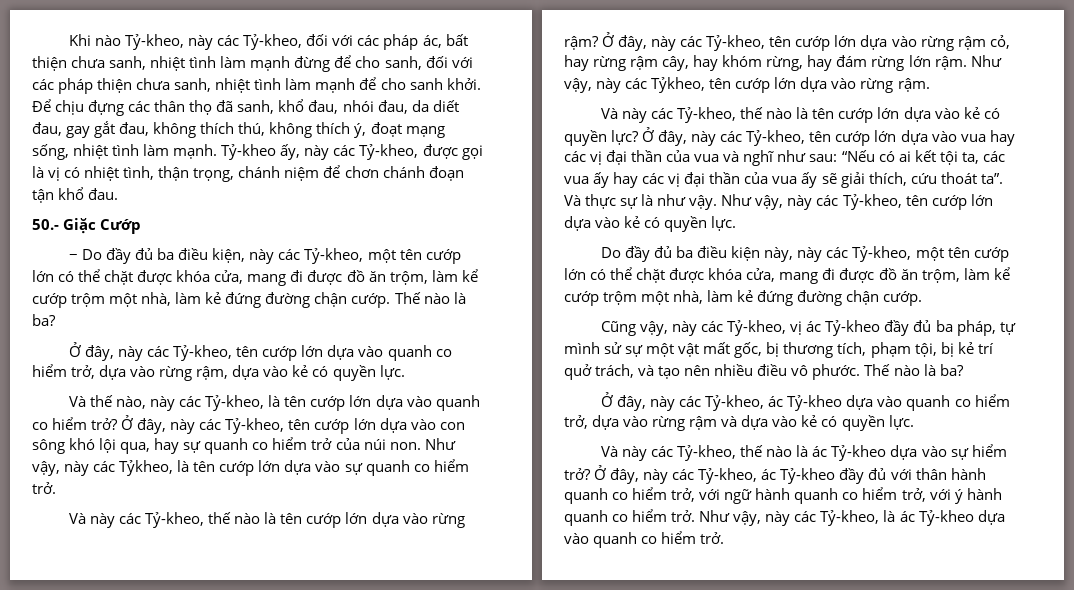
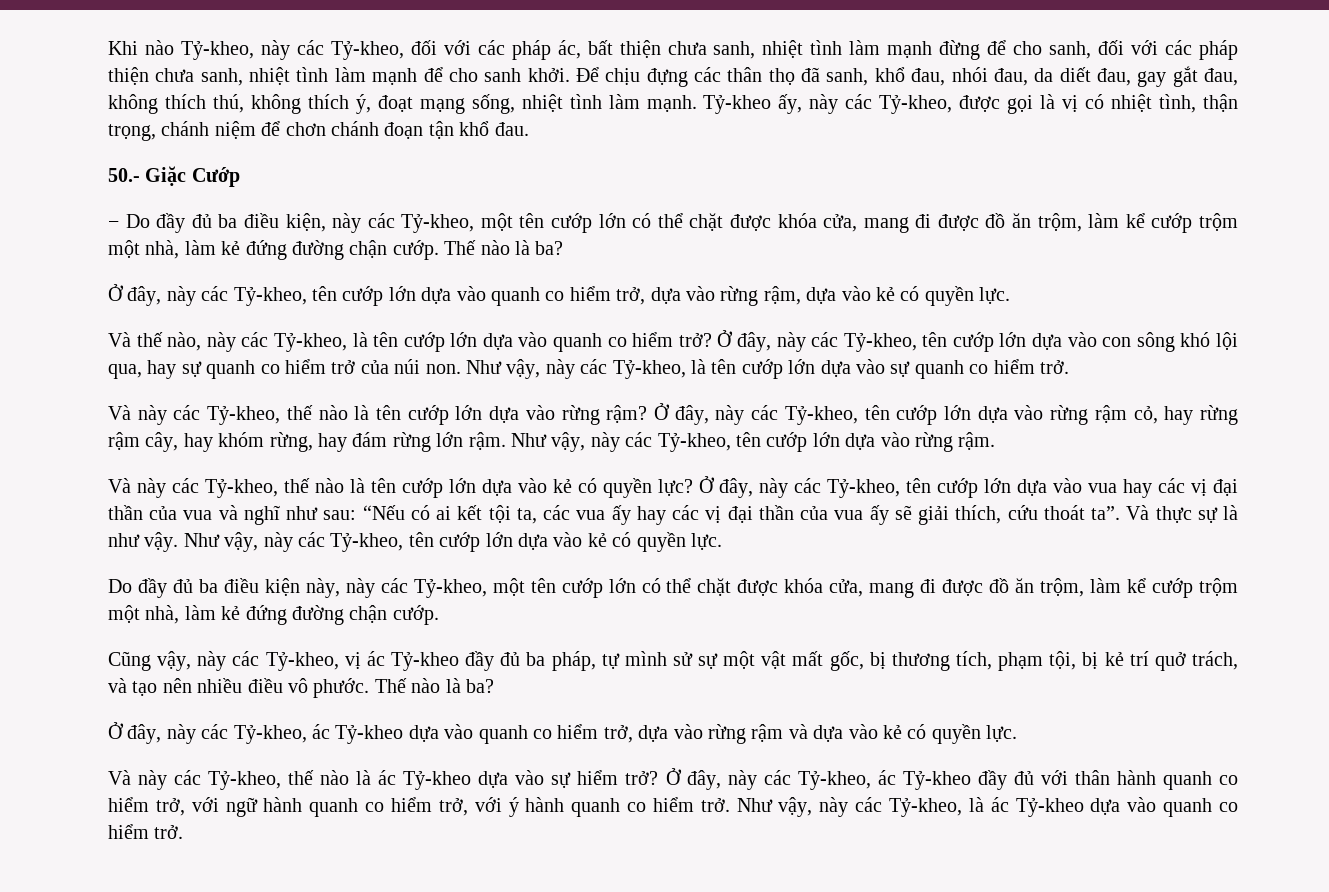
- Như vậy, này các Tỷkheo, là tên cướp lớn dựa vào sự quanh co hiểm trở.
+ Như vậy, này các Tỷ-kheo, là tên cướp lớn dựa vào sự quanh co hiểm trở.
- Như vậy, này các Tỷkheo, tên cướp lớn dựa vào rừng rậm.
+ Như vậy, này các Tỷ-kheo, tên cướp lớn dựa vào rừng rậm.

